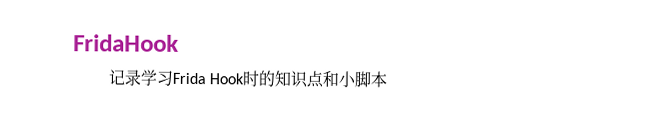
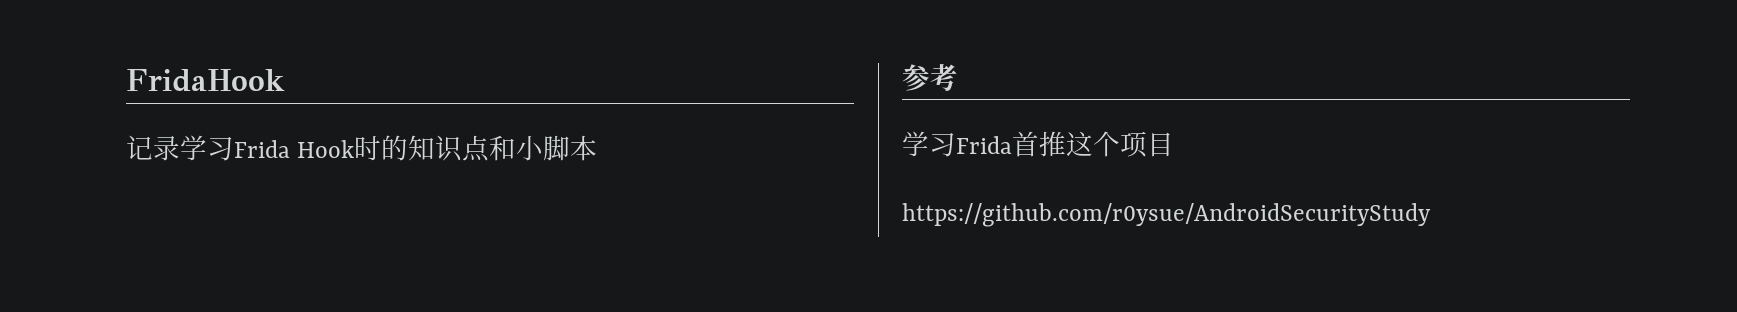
+ 参考
+ 学习Frida首推这个项目
+ https://github.com/r0ysue/AndroidSecurityStudy

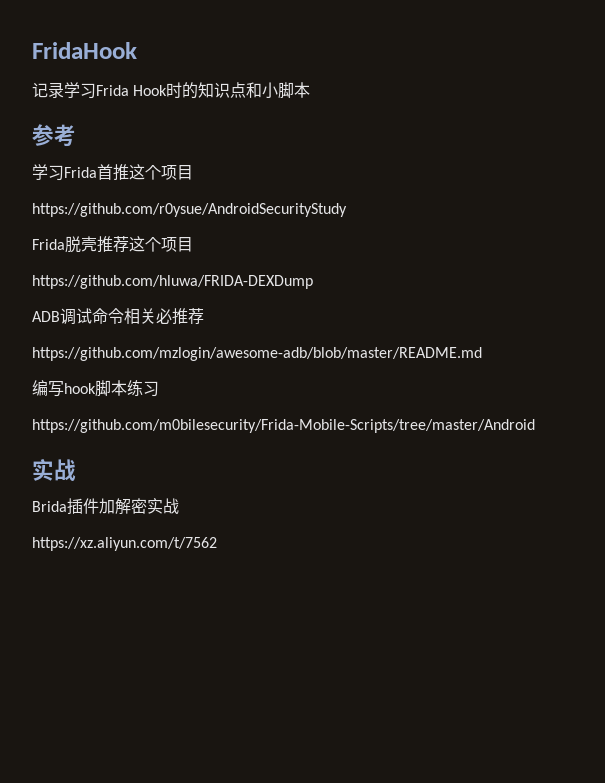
+ Frida脱壳推荐这个项目
+ https://github.com/hluwa/FRIDA-DEXDump
+ ADB调试命令相关必推荐
+ https://github.com/mzlogin/awesome-adb/blob/master/README.md
+ 编写hook脚本练习
+ https://github.com/m0bilesecurity/Frida-Mobile-Scripts/tree/master/Android
+ 实战
+ Brida插件加解密实战
+ https://xz.aliyun.com/t/7562

